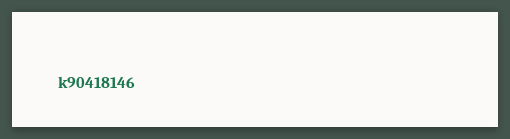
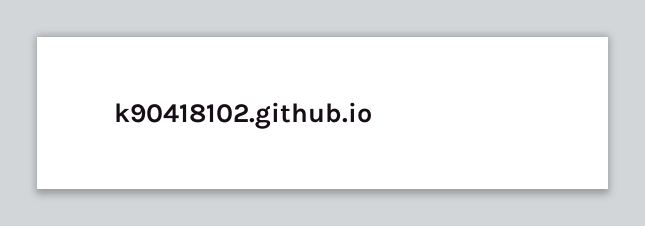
- k90418146
+ k90418102.github.io

